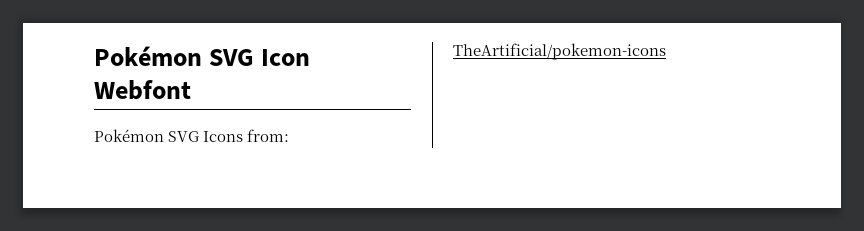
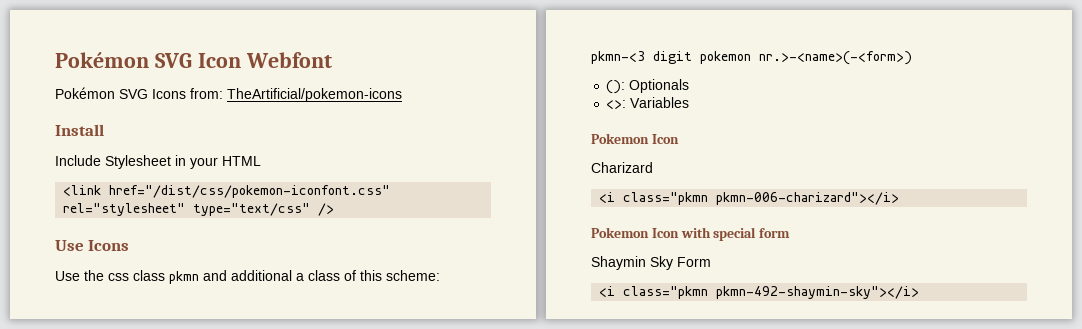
+ Install
+ Include Stylesheet in your HTML
+ <link href="/dist/css/pokemon-iconfont.css" rel="stylesheet" type="text/css" />
+ Use Icons
+ Use the css class pkmn and additional a class of this scheme: pkmn-<3 digit pokemon nr.>-<name>(-<form>)
+ (): Optionals
+ <>: Variables
+ Pokemon Icon
+ Charizard
+ <i class="pkmn pkmn-006-charizard"></i>
+ Pokemon Icon with special form
+ Shaymin Sky Form
+ <i class="pkmn pkmn-492-shaymin-sky"></i>

